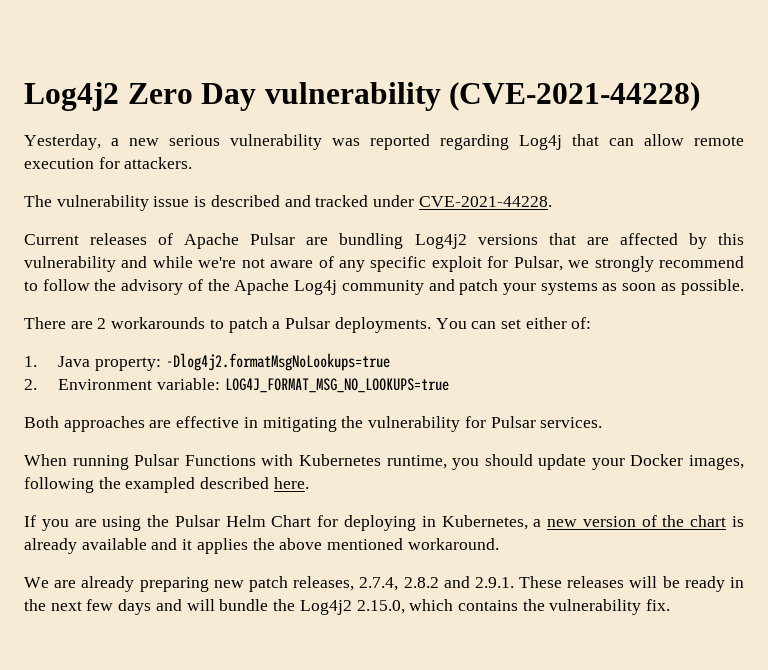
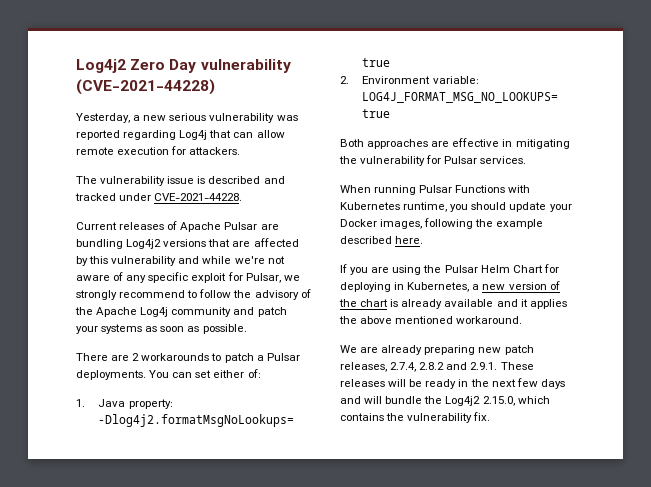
- When running Pulsar Functions with Kubernetes runtime, you should update your Docker images, following the exampled described here.
+ When running Pulsar Functions with Kubernetes runtime, you should update your Docker images, following the example described here.

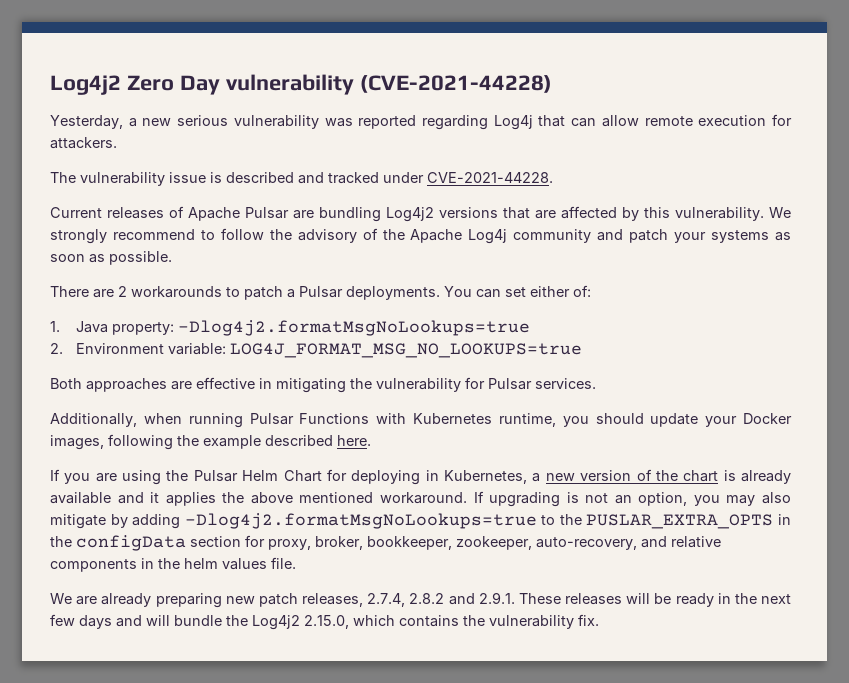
- Current releases of Apache Pulsar are bundling Log4j2 versions that are affected by this vulnerability and while we're not aware of any specific exploit for Pulsar, we strongly recommend to follow the advisory of the Apache Log4j community and patch your systems as soon as possible.
+ Current releases of Apache Pulsar are bundling Log4j2 versions that are affected by this vulnerability. We strongly recommend to follow the advisory of the Apache Log4j community and patch your systems as soon as possible.
- When running Pulsar Functions with Kubernetes runtime, you should update your Docker images, following the example described here.
+ Additionally, when running Pulsar Functions with Kubernetes runtime, you should update your Docker images, following the example described here.
+ If upgrading is not an option, you may also mitigate by adding -Dlog4j2.formatMsgNoLookups=true to the PUSLAR_EXTRA_OPTS in the configData section for proxy, broker, bookkeeper, zookeeper, auto-recovery, and relative components in the helm values file.

